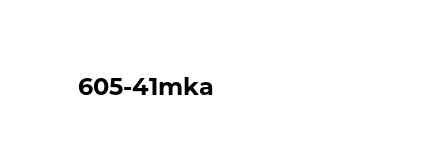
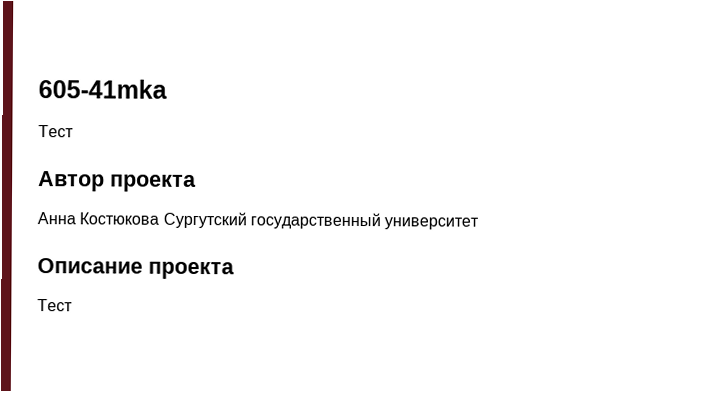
  605-41mka
+ Тест
+ Автор проекта
+ Анна Костюкова Сургутский государственный университет
+ Описание проекта
+ Тест

